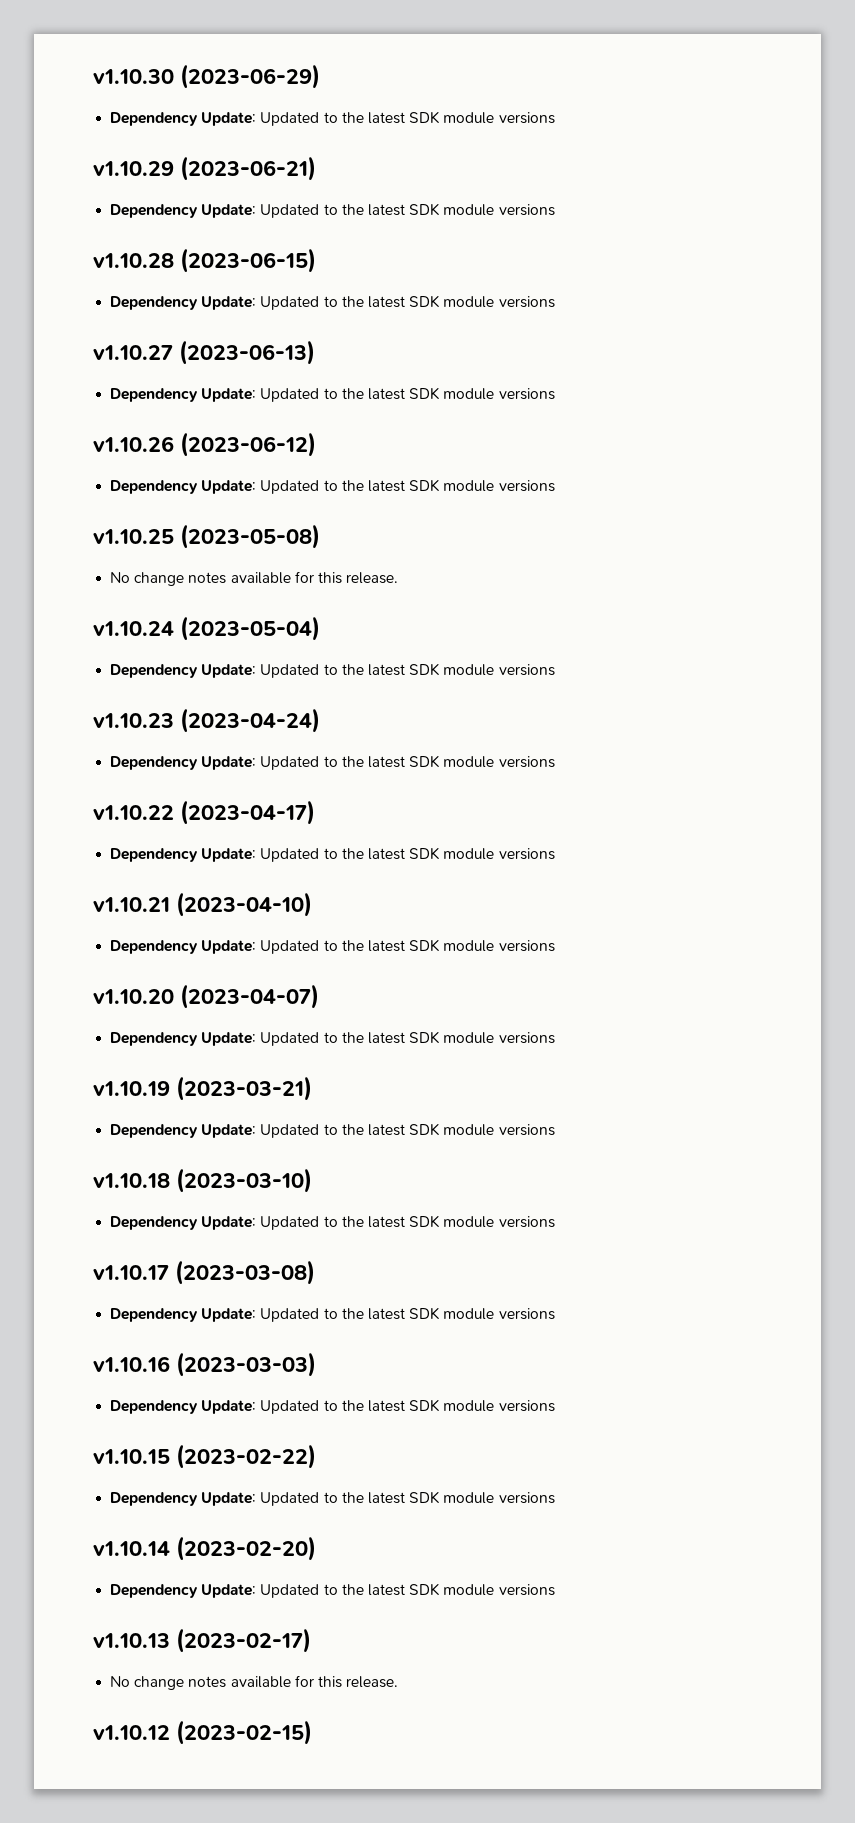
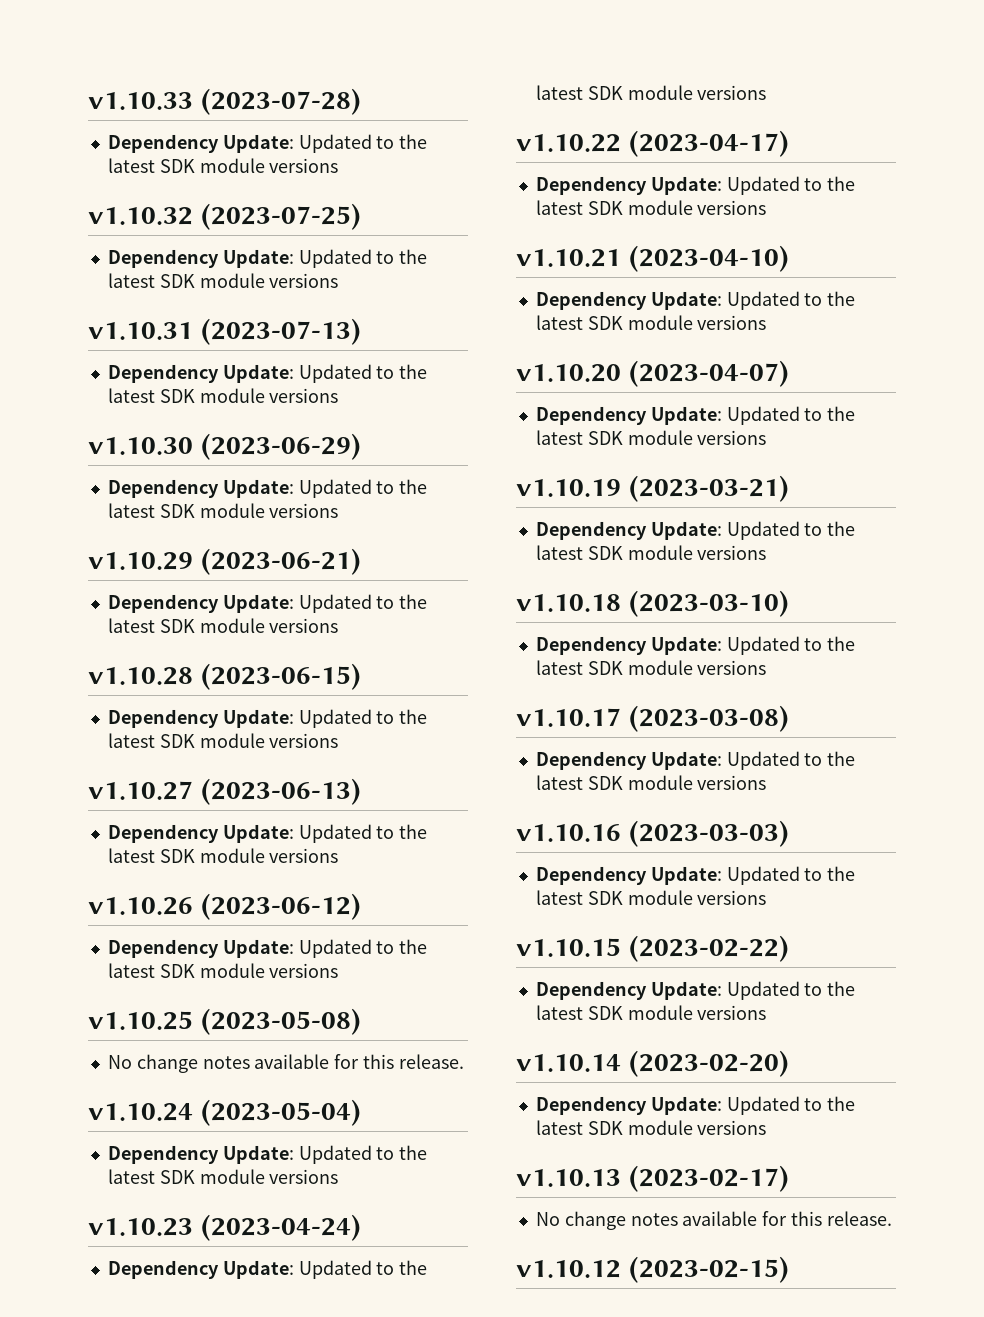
+ v1.10.33 (2023-07-28)
+ Dependency Update: Updated to the latest SDK module versions
+ v1.10.32 (2023-07-25)
+ Dependency Update: Updated to the latest SDK module versions
+ v1.10.31 (2023-07-13)
+ Dependency Update: Updated to the latest SDK module versions

